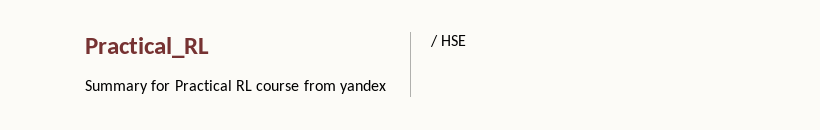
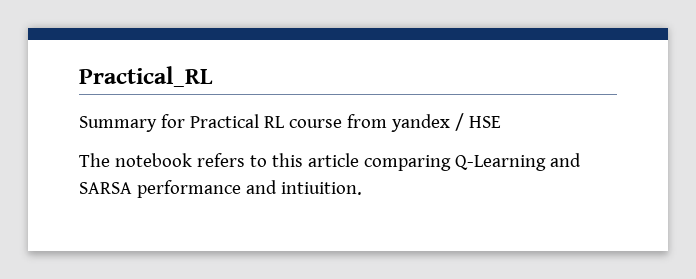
+ The notebook refers to this article comparing Q-Learning and SARSA performance and intiuition.

